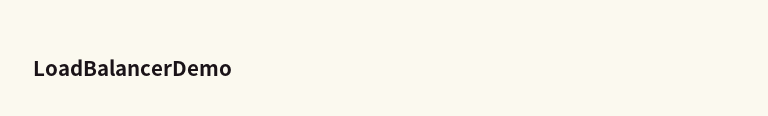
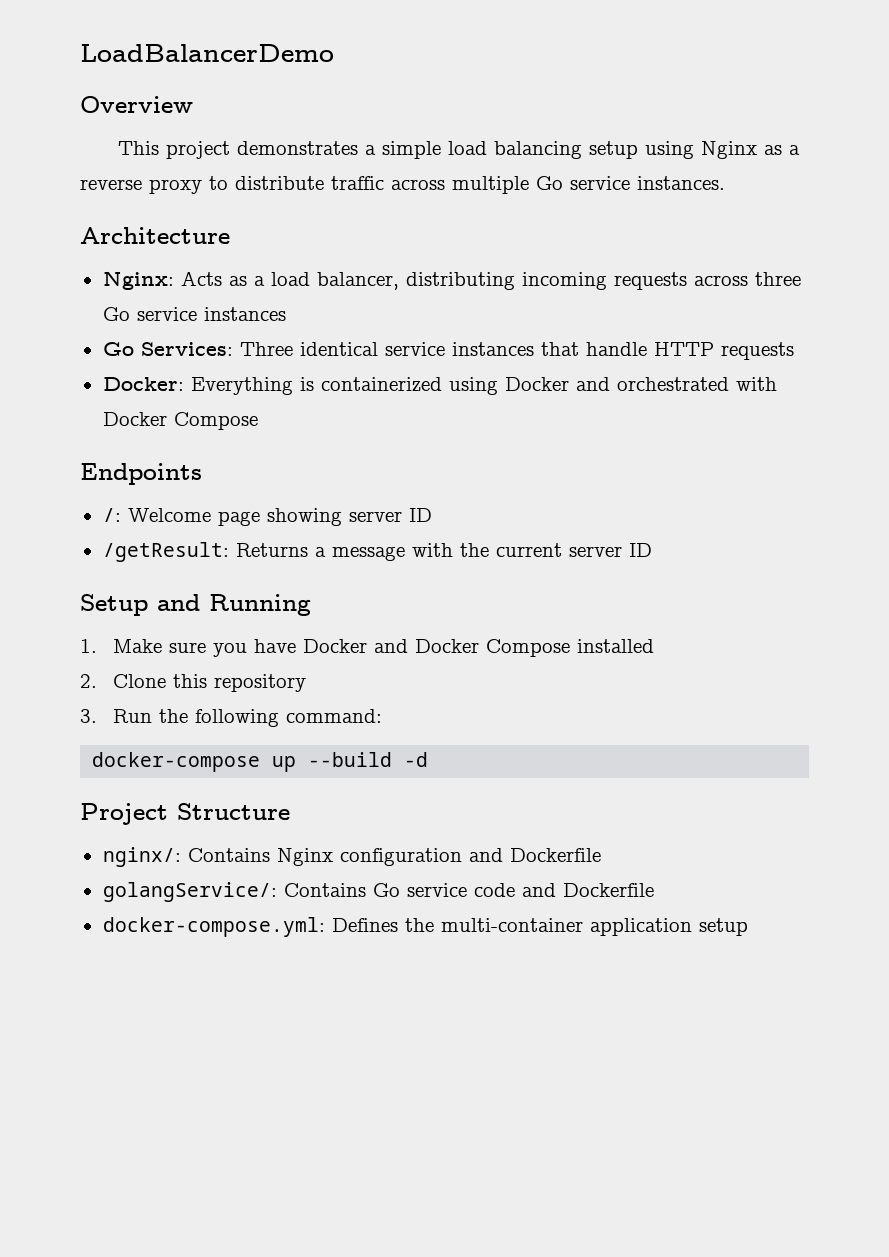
+ Overview
+ This project demonstrates a simple load balancing setup using Nginx as a reverse proxy to distribute traffic across multiple Go service instances.
+ Architecture
+ Nginx: Acts as a load balancer, distributing incoming requests across three Go service instances
+ Go Services: Three identical service instances that handle HTTP requests
+ Docker: Everything is containerized using Docker and orchestrated with Docker Compose
+ Endpoints
+ /: Welcome page showing server ID
+ /getResult: Returns a message with the current server ID
+ Setup and Running
+ 1. Make sure you have Docker and Docker Compose installed
+ 2. Clone this repository
+ 3. Run the following command:
+ docker-compose up --build -d
+ Project Structure
+ nginx/: Contains Nginx configuration and Dockerfile
+ golangService/: Contains Go service code and Dockerfile
+ docker-compose.yml: Defines the multi-container application setup

